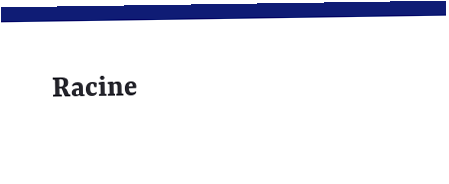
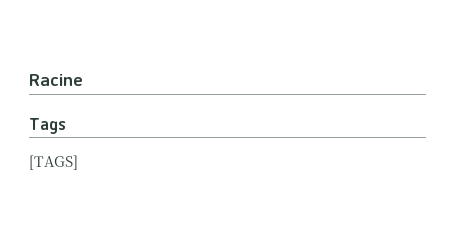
+ Tags
+ [TAGS]

